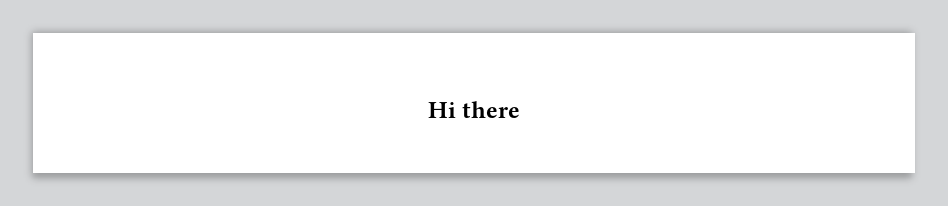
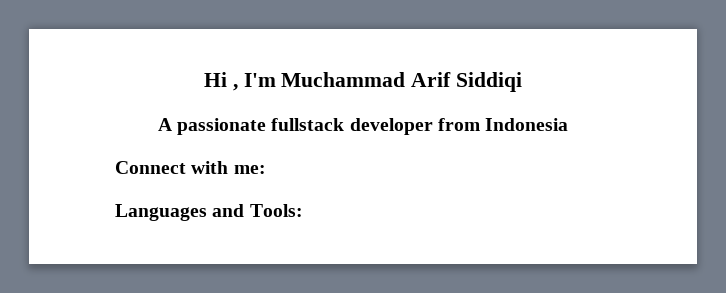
- Hi there
+ Hi , I'm Muchammad Arif Siddiqi
+ A passionate fullstack developer from Indonesia
+ Connect with me:
+ Languages and Tools:

